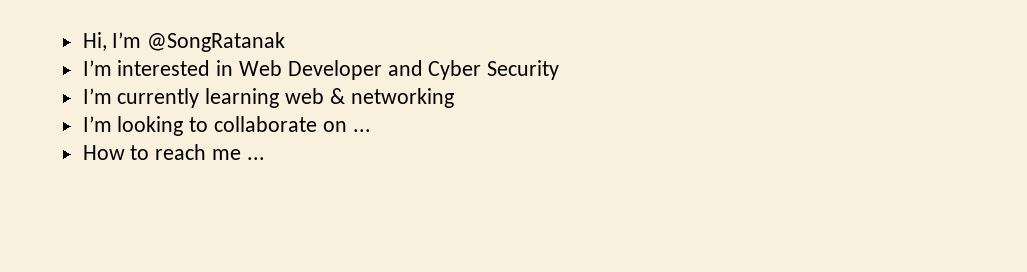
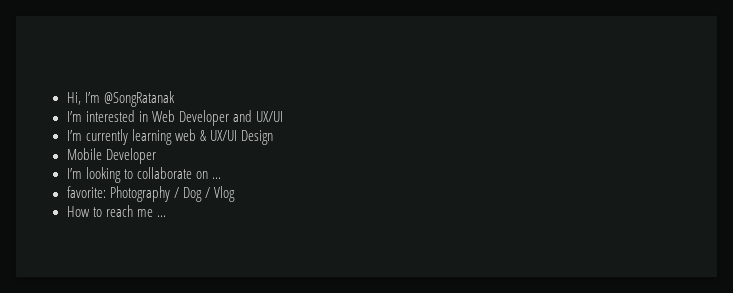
- I’m interested in Web Developer and Cyber Security
+ I’m interested in Web Developer and UX/UI
- I’m currently learning web & networking
+ I’m currently learning web & UX/UI Design
+ Mobile Developer
+ favorite: Photography / Dog / Vlog

